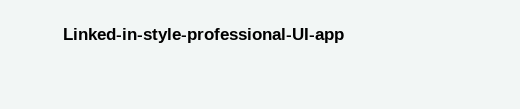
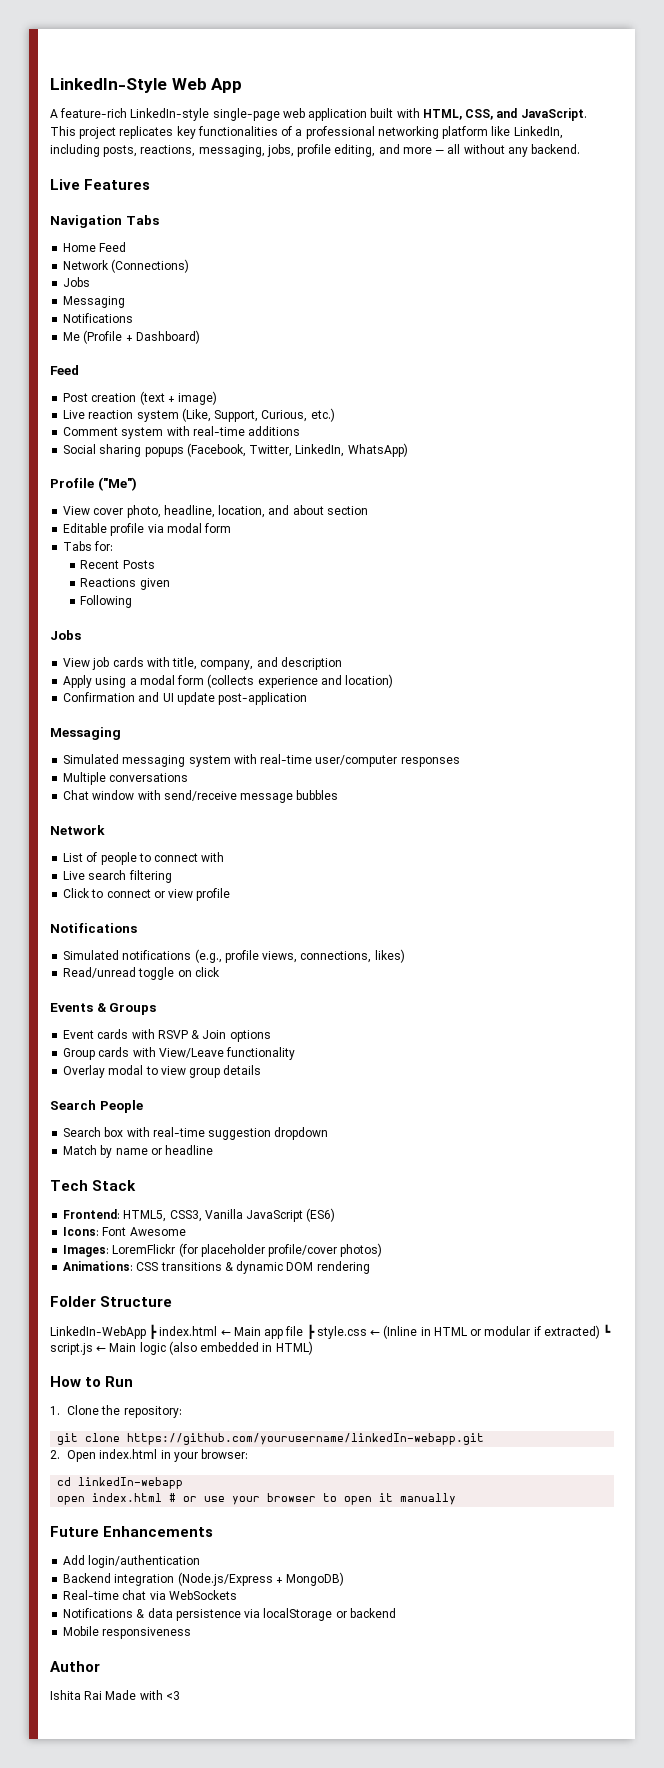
- Linked-in-style-professional-UI-app
+ LinkedIn-Style Web App
+ A feature-rich LinkedIn-style single-page web application built with HTML, CSS, and JavaScript. This project replicates key functionalities of a professional networking platform like LinkedIn, including posts, reactions, messaging, jobs, profile editing, and more — all without any backend.
+ Live Features
+ Navigation Tabs
+ Home Feed
+ Network (Connections)
+ Jobs
+ Messaging
+ Notifications
+ Me (Profile + Dashboard)
+ Feed
+ Post creation (text + image)
+ Live reaction system (Like, Support, Curious, etc.)
+ Comment system with real-time additions
+ Social sharing popups (Facebook, Twitter, LinkedIn, WhatsApp)
+ Profile ("Me")
+ View cover photo, headline, location, and about section
+ Editable profile via modal form
+ Tabs for:
+ Recent Posts
+ Reactions given
+ Following
+ Jobs
+ View job cards with title, company, and description
+ Apply using a modal form (collects experience and location)
+ Confirmation and UI update post-application
+ Messaging
+ Simulated messaging system with real-time user/computer responses
+ Multiple conversations
+ Chat window with send/receive message bubbles
+ Network
+ List of people to connect with
+ Live search filtering
+ Click to connect or view profile
+ Notifications
+ Simulated notifications (e.g., profile views, connections, likes)
+ Read/unread toggle on click
+ Events & Groups
+ Event cards with RSVP & Join options
+ Group cards with View/Leave functionality
+ Overlay modal to view group details
+ Search People
+ Search box with real-time suggestion dropdown
+ Match by name or headline
+ Tech Stack
+ Frontend: HTML5, CSS3, Vanilla JavaScript (ES6)
+ Icons: Font Awesome
+ Images: LoremFlickr (for placeholder profile/cover photos)
+ Animations: CSS transitions & dynamic DOM rendering
+ Folder Structure
+ LinkedIn-WebApp ┣ index.html ← Main app file ┣ style.css ← (Inline in HTML or modular if extracted) ┗ script.js ← Main logic (also embedded in HTML)
+ How to Run
+ 1. Clone the repository:
+ git clone https://github.com/yourusername/linkedIn-webapp.git
+ 2. Open index.html in your browser:
+ cd linkedIn-webapp
+ open index.html # or use your browser to open it manually
+ Future Enhancements
+ Add login/authentication
+ Backend integration (Node.js/Express + MongoDB)
+ Real-time chat via WebSockets
+ Notifications & data persistence via localStorage or backend
+ Mobile responsiveness
+ Author
+ Ishita Rai Made with <3

